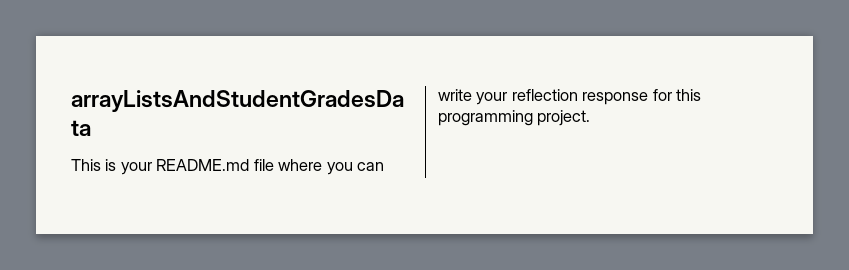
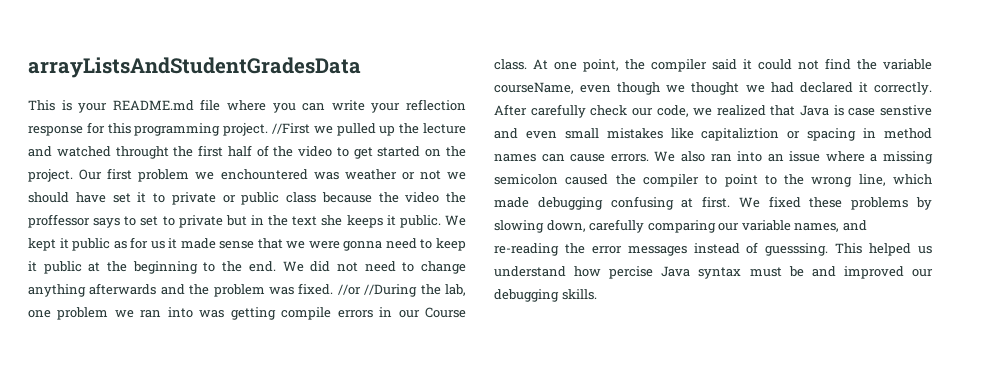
+ //First we pulled up the lecture and watched throught the first half of the video to get started on the project. Our first problem we enchountered was weather or not we should have set it to private or public class because the video the proffessor says to set to private but in the text she keeps it public. We kept it public as for us it made sense that we were gonna need to keep it public at the beginning to the end. We did not need to change anything afterwards and the problem was fixed. //or //During the lab, one problem we ran into was getting compile errors in our Course class. At one point, the compiler said it could not find the variable courseName, even though we thought we had declared it correctly. After carefully check our code, we realized that Java is case senstive and even small mistakes like capitaliztion or spacing in method names can cause errors. We also ran into an issue where a missing semicolon caused the compiler to point to the wrong line, which made debugging confusing at first. We fixed these problems by slowing down, carefully comparing our variable names, and re-reading the error messages instead of guesssing. This helped us understand how percise Java syntax must be and improved our debugging skills.

